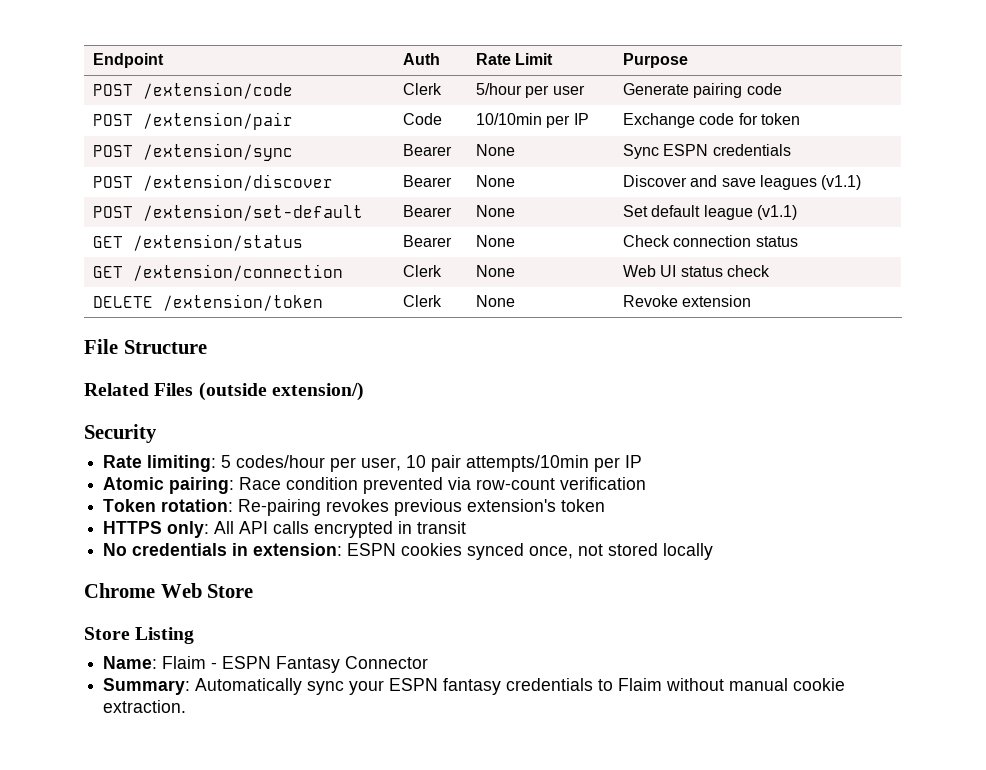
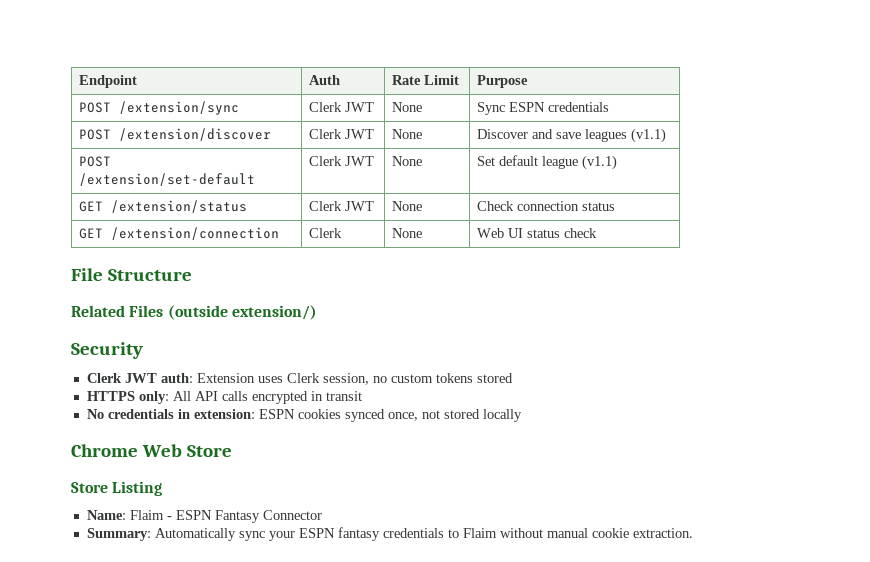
- POST /extension/code | Clerk | 5/hour per user | Generate pairing code
- POST /extension/pair | Code | 10/10min per IP | Exchange code for token
- POST /extension/sync | Bearer | None | Sync ESPN credentials
+ POST /extension/sync | Clerk JWT | None | Sync ESPN credentials
- POST /extension/discover | Bearer | None | Discover and save leagues (v1.1)
+ POST /extension/discover | Clerk JWT | None | Discover and save leagues (v1.1)
- POST /extension/set-default | Bearer | None | Set default league (v1.1)
+ POST /extension/set-default | Clerk JWT | None | Set default league (v1.1)
- GET /extension/status | Bearer | None | Check connection status
+ GET /extension/status | Clerk JWT | None | Check connection status
- DELETE /extension/token | Clerk | None | Revoke extension
- Rate limiting: 5 codes/hour per user, 10 pair attempts/10min per IP
- Atomic pairing: Race condition prevented via row-count verification
- Token rotation: Re-pairing revokes previous extension's token
+ Clerk JWT auth: Extension uses Clerk session, no custom tokens stored

